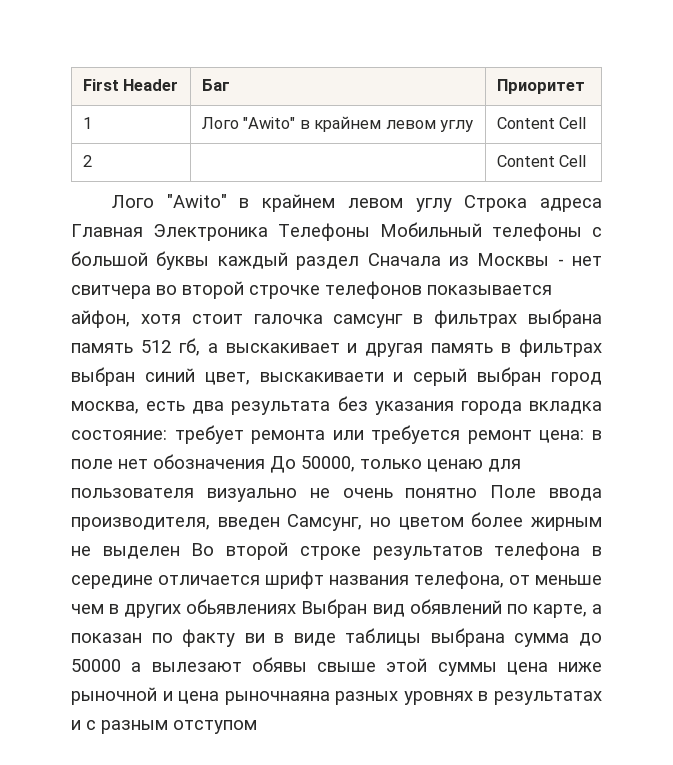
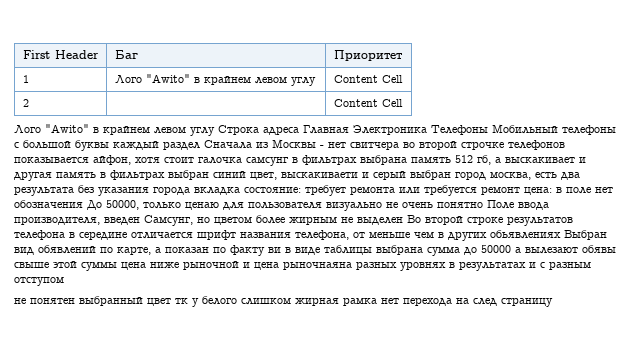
+ не понятен выбранный цвет тк у белого слишком жирная рамка нет перехода на след страницу

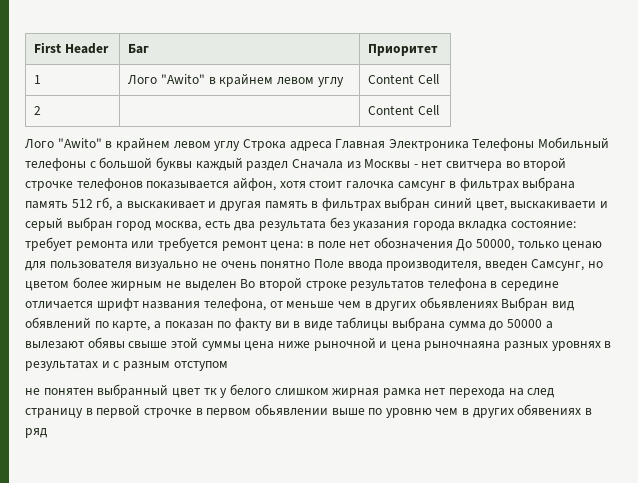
- не понятен выбранный цвет тк у белого слишком жирная рамка нет перехода на след страницу
+ не понятен выбранный цвет тк у белого слишком жирная рамка нет перехода на след страницу в первой строчке в первом обьявлении выше по уровню чем в других обявениях в ряд

